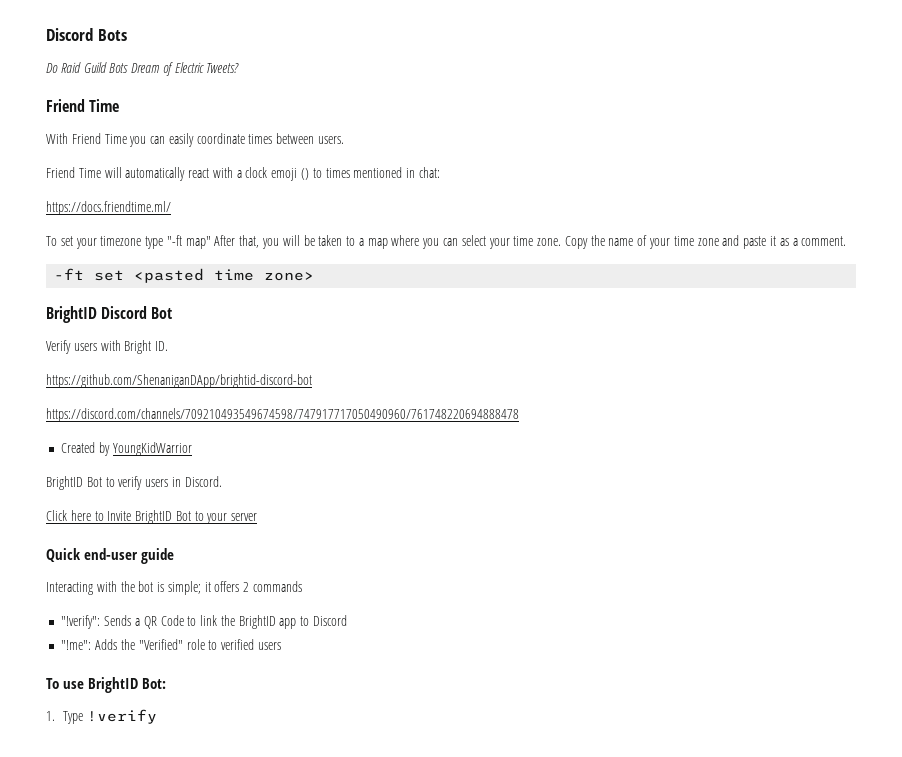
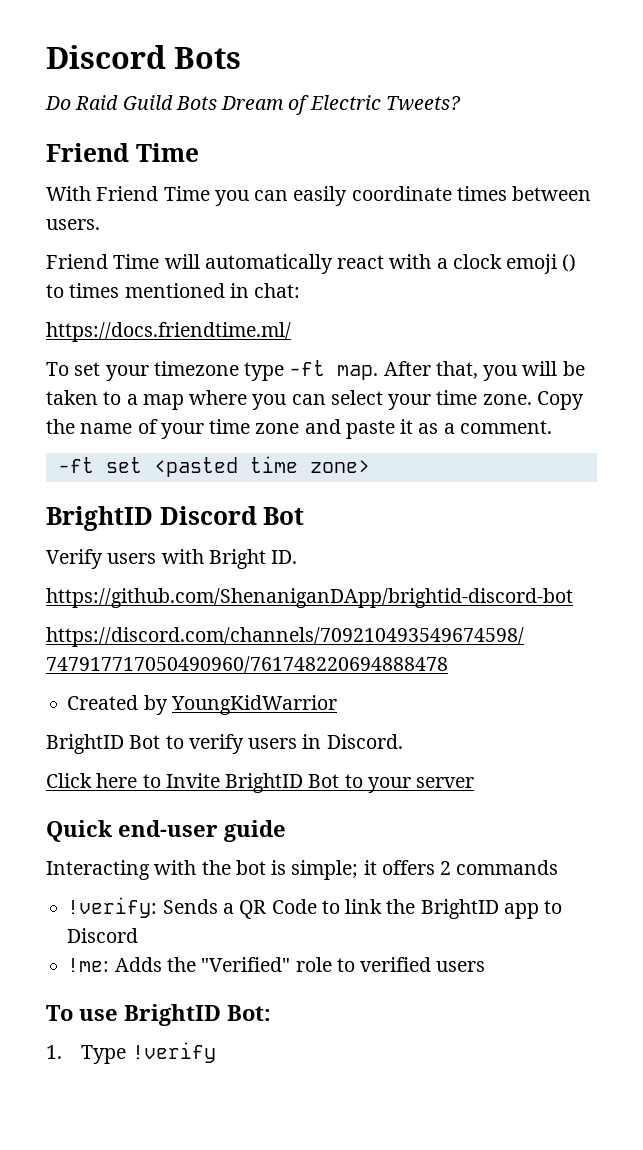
- To set your timezone type "-ft map" After that, you will be taken to a map where you can select your time zone.
+ To set your timezone type -ft map. After that, you will be taken to a map where you can select your time zone.
- "!verify": Sends a QR Code to link the BrightID app to Discord
+ !verify: Sends a QR Code to link the BrightID app to Discord
- "!me": Adds the "Verified" role to verified users
+ !me: Adds the "Verified" role to verified users

